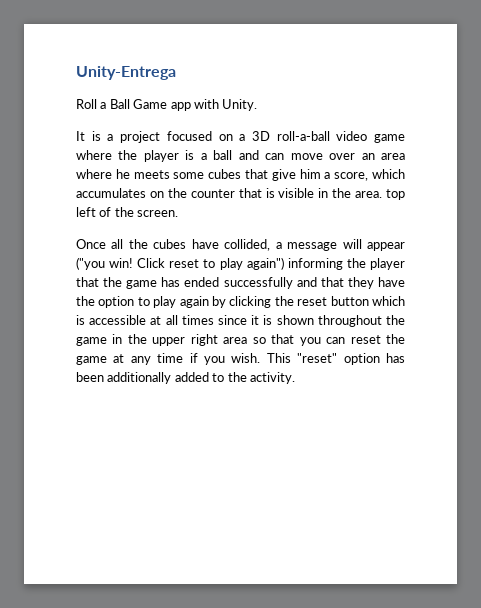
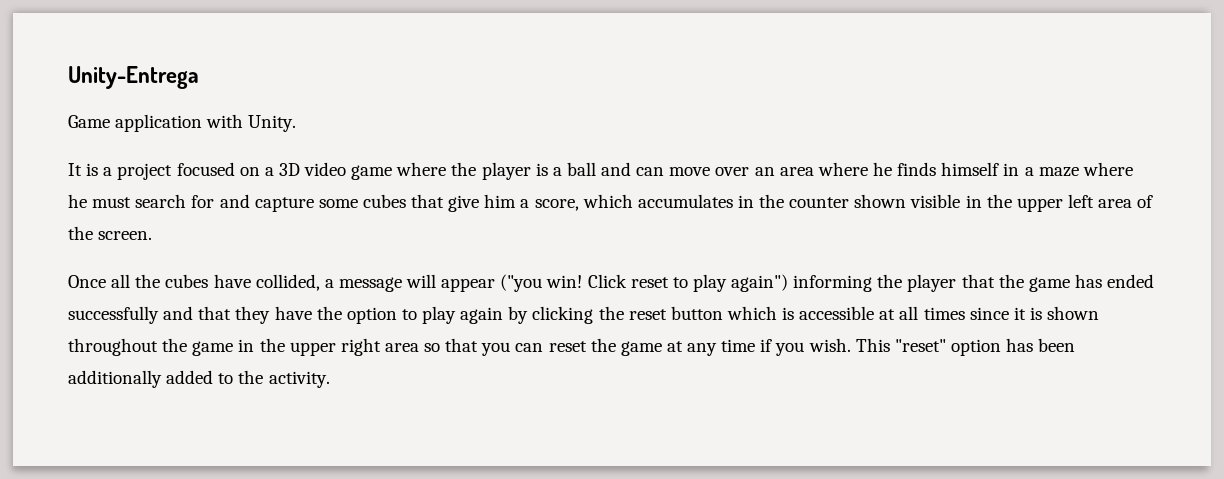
- Roll a Ball Game app with Unity.
+ Game application with Unity.
- It is a project focused on a 3D roll-a-ball video game where the player is a ball and can move over an area where he meets some cubes that give him a score, which accumulates on the counter that is visible in the area. top left of the screen.
+ It is a project focused on a 3D video game where the player is a ball and can move over an area where he finds himself in a maze where he must search for and capture some cubes that give him a score, which accumulates in the counter shown visible in the upper left area of the screen.

